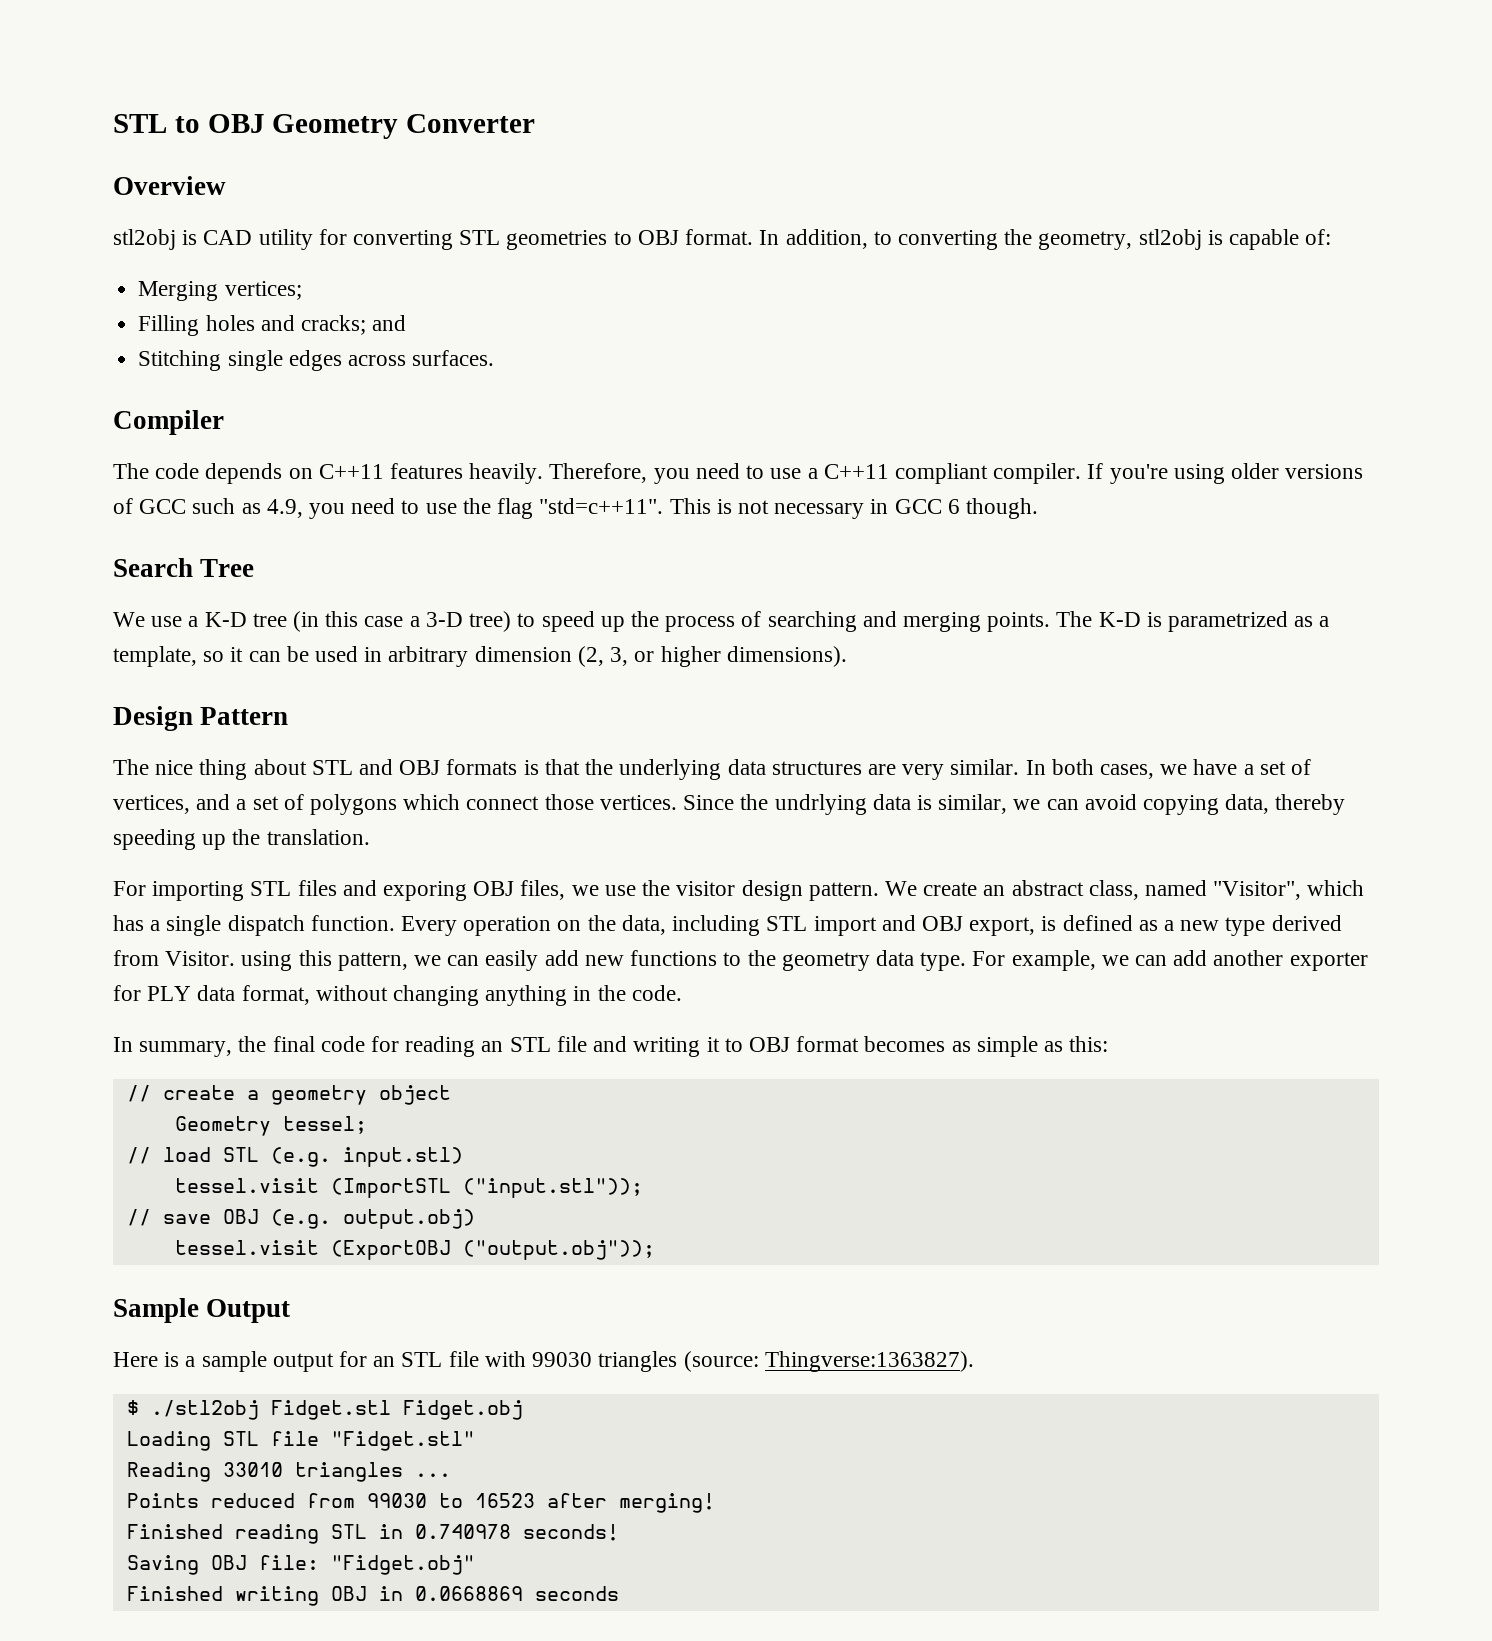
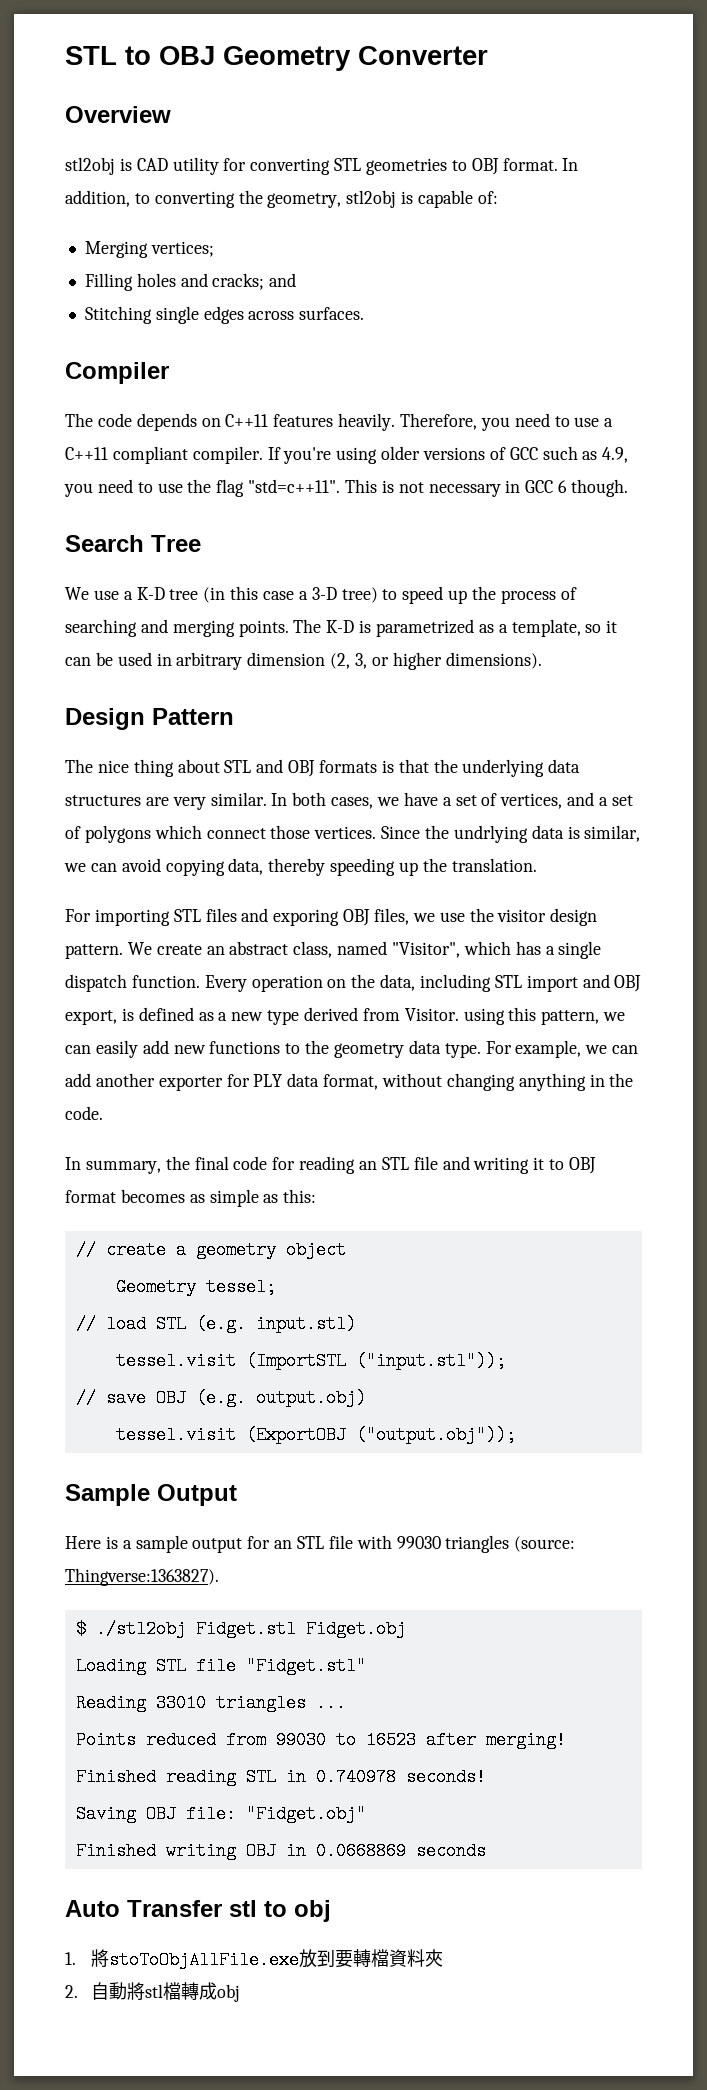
+ Auto Transfer stl to obj
+ 1.將stoToObjAllFile.exe放到要轉檔資料夾
+ 2.自動將stl檔轉成obj

